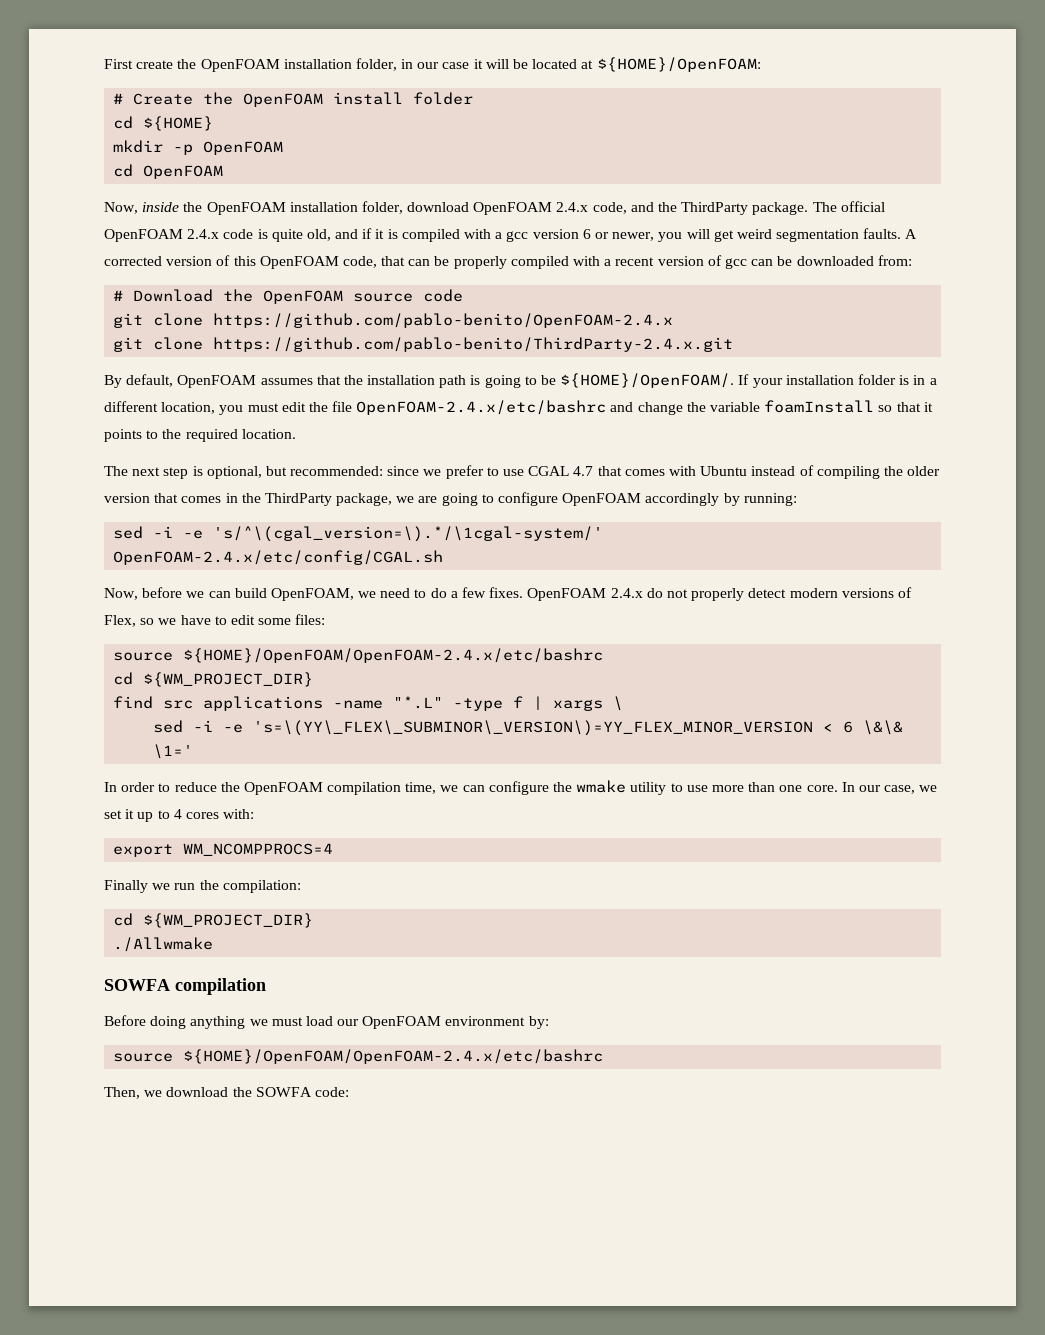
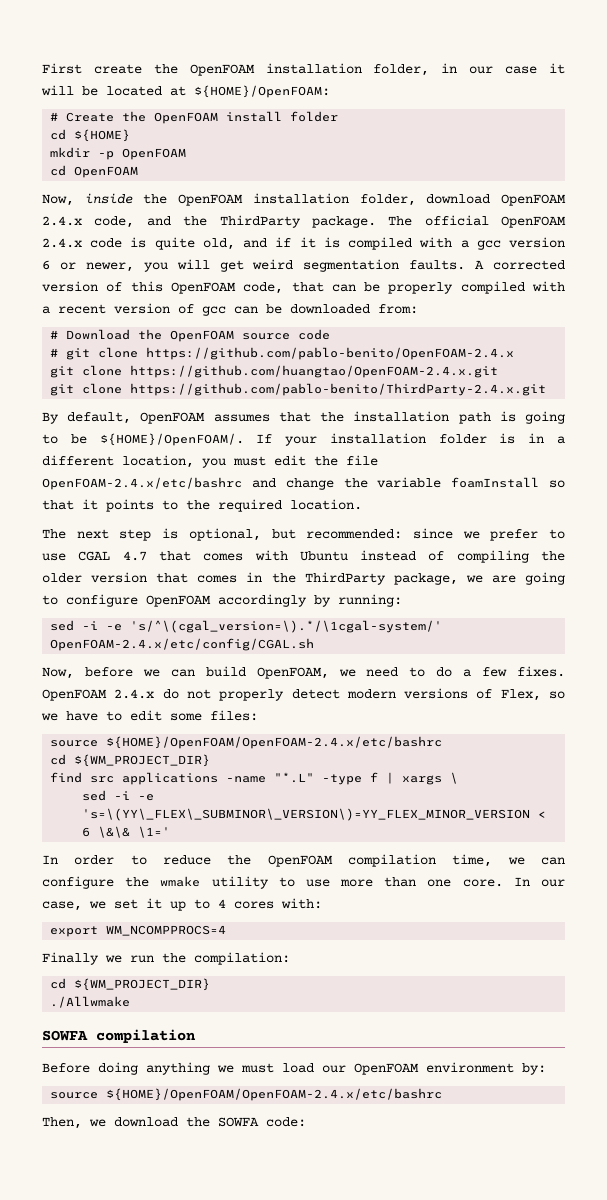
- git clone https://github.com/pablo-benito/OpenFOAM-2.4.x
+ # git clone https://github.com/pablo-benito/OpenFOAM-2.4.x
+ git clone https://github.com/huangtao/OpenFOAM-2.4.x.git

